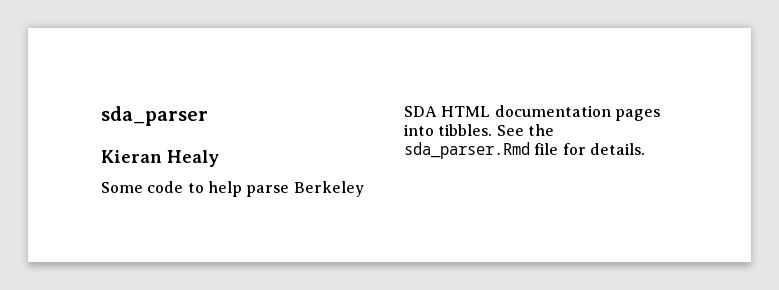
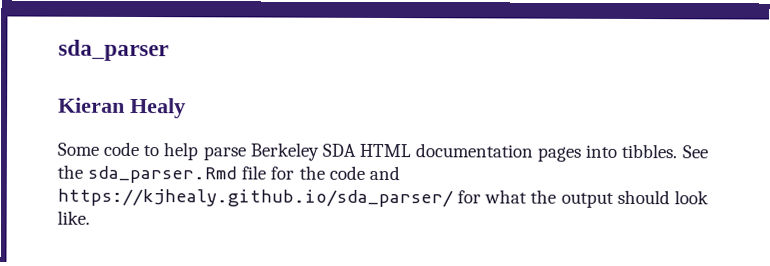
- See the sda_parser.Rmd file for details.
+ See the sda_parser.Rmd file for the code and https://kjhealy.github.io/sda_parser/ for what the output should look like.

